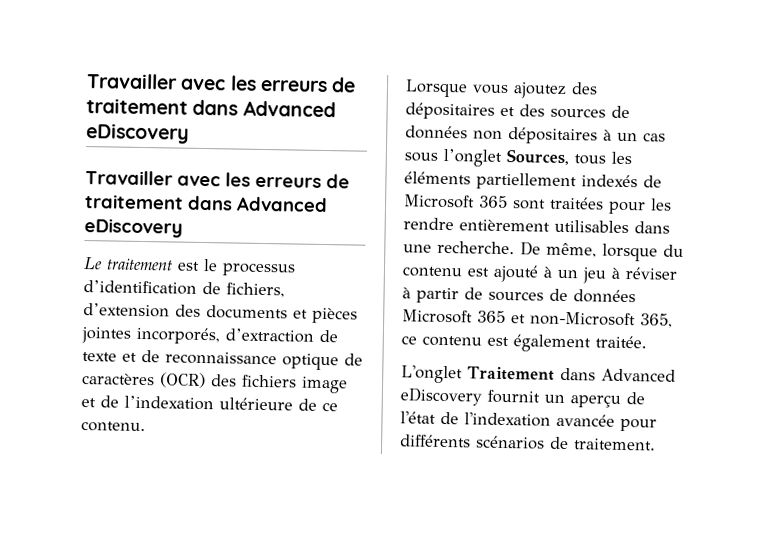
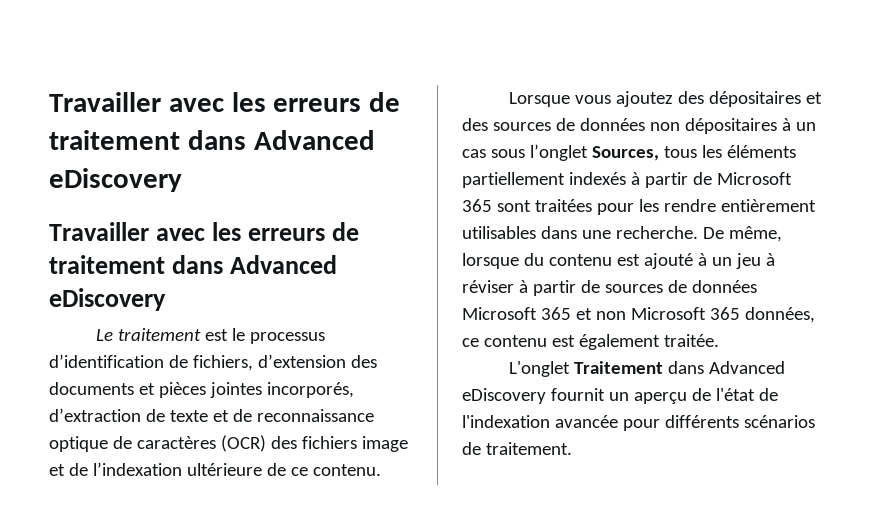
- Lorsque vous ajoutez des dépositaires et des sources de données non dépositaires à un cas sous l’onglet Sources, tous les éléments partiellement indexés de Microsoft 365 sont traitées pour les rendre entièrement utilisables dans une recherche.
+ Lorsque vous ajoutez des dépositaires et des sources de données non dépositaires à un cas sous l’onglet Sources, tous les éléments partiellement indexés à partir de Microsoft 365 sont traitées pour les rendre entièrement utilisables dans une recherche.
- De même, lorsque du contenu est ajouté à un jeu à réviser à partir de sources de données Microsoft 365 et non-Microsoft 365, ce contenu est également traitée.
+ De même, lorsque du contenu est ajouté à un jeu à réviser à partir de sources de données Microsoft 365 et non Microsoft 365 données, ce contenu est également traitée.

